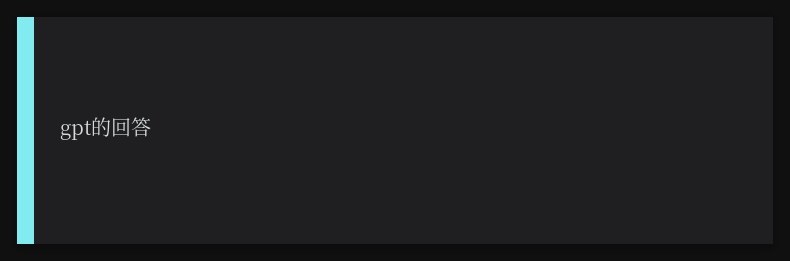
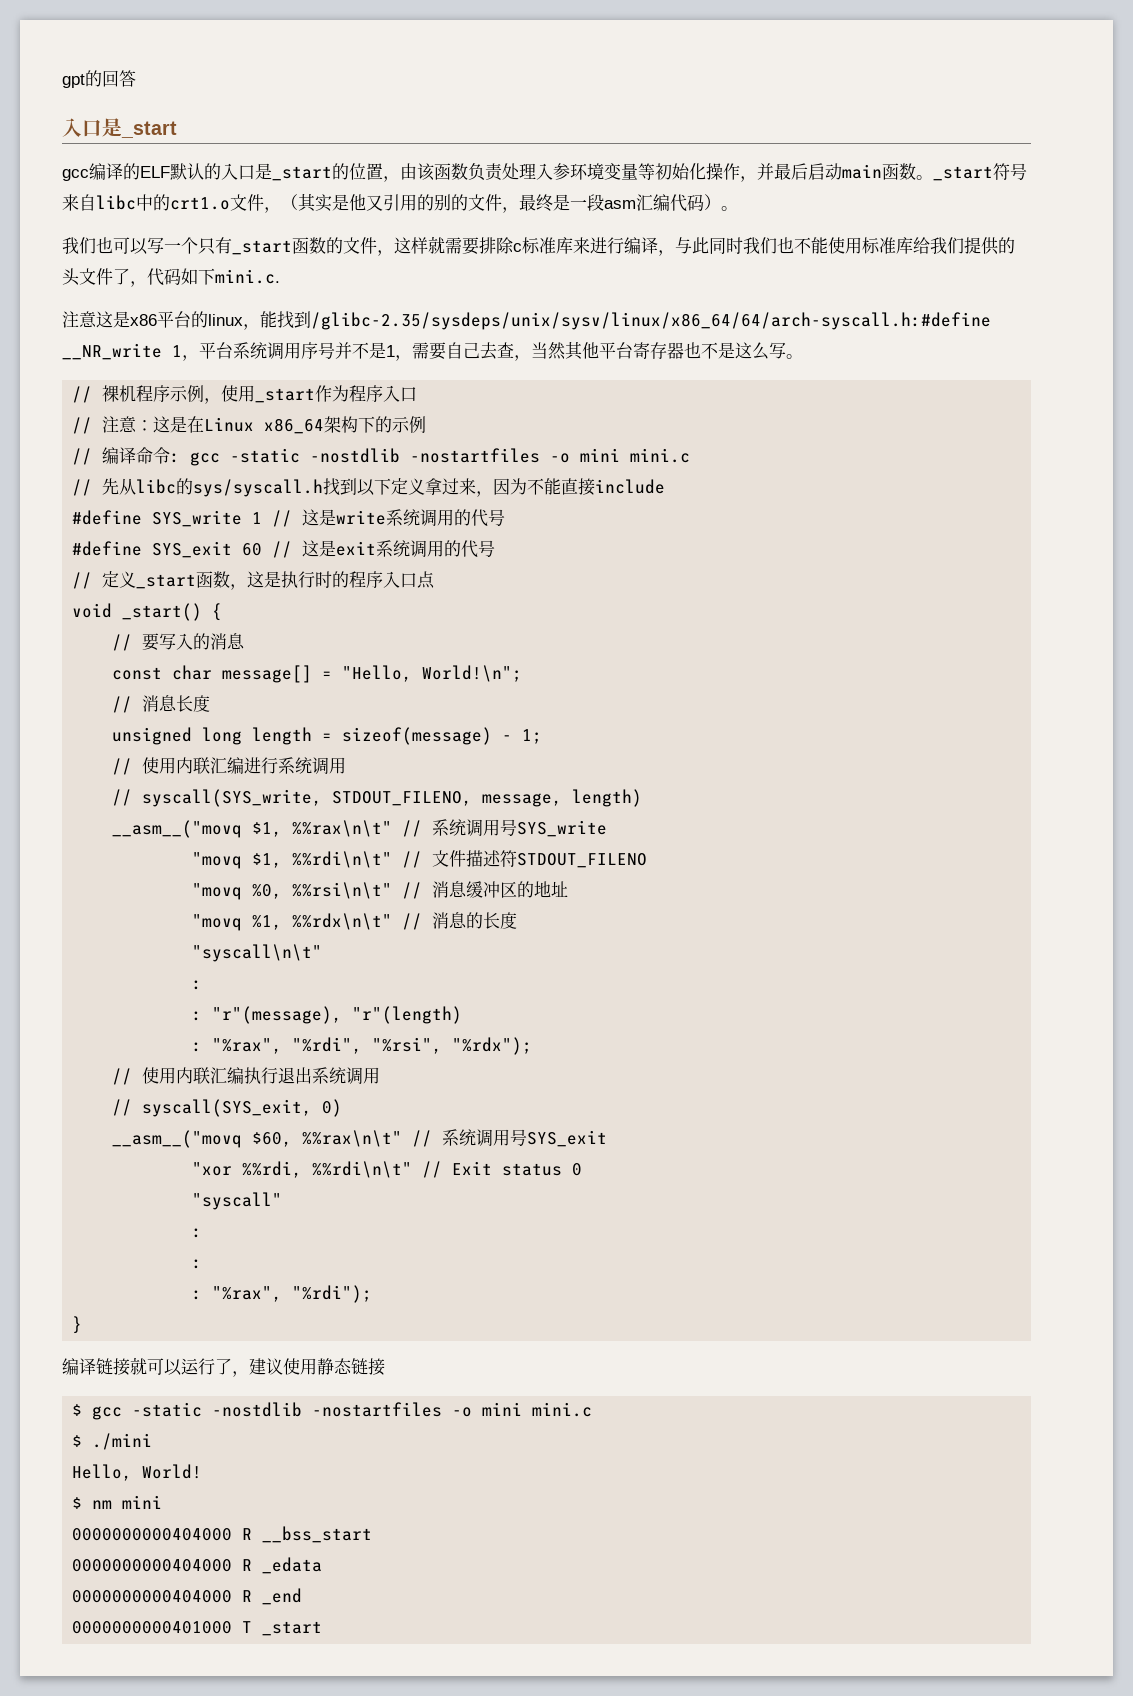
  gpt的回答
+ 入口是_start
+ gcc编译的ELF默认的入口是_start的位置，由该函数负责处理入参环境变量等初始化操作，并最后启动main函数。_start符号来自libc中的crt1.o文件，（其实是他又引用的别的文件，最终是一段asm汇编代码）。
+ 我们也可以写一个只有_start函数的文件，这样就需要排除c标准库来进行编译，与此同时我们也不能使用标准库给我们提供的头文件了，代码如下mini.c.
+ 注意这是x86平台的linux，能找到/glibc-2.35/sysdeps/unix/sysv/linux/x86_64/64/arch-syscall.h:#define __NR_write 1，平台系统调用序号并不是1，需要自己去查，当然其他平台寄存器也不是这么写。
+ // 裸机程序示例，使用_start作为程序入口
+ // 注意：这是在Linux x86_64架构下的示例
+ // 编译命令: gcc -static -nostdlib -nostartfiles -o mini mini.c
+ // 先从libc的sys/syscall.h找到以下定义拿过来，因为不能直接include
+ #define SYS_write 1 // 这是write系统调用的代号
+ #define SYS_exit 60 // 这是exit系统调用的代号
+ // 定义_start函数，这是执行时的程序入口点
+ void _start() {
+ // 要写入的消息
+ const char message[] = "Hello, World!\n";
+ // 消息长度
+ unsigned long length = sizeof(message) - 1;
+ // 使用内联汇编进行系统调用
+ // syscall(SYS_write, STDOUT_FILENO, message, length)
+ __asm__("movq $1, %%rax\n\t" // 系统调用号SYS_write
+ "movq $1, %%rdi\n\t" // 文件描述符STDOUT_FILENO
+ "movq %0, %%rsi\n\t" // 消息缓冲区的地址
+ "movq %1, %%rdx\n\t" // 消息的长度
+ "syscall\n\t"
+ :
+ : "r"(message), "r"(length)
+ : "%rax", "%rdi", "%rsi", "%rdx");
+ // 使用内联汇编执行退出系统调用
+ // syscall(SYS_exit, 0)
+ __asm__("movq $60, %%rax\n\t" // 系统调用号SYS_exit
+ "xor %%rdi, %%rdi\n\t" // Exit status 0
+ "syscall"
+ :
+ :
+ : "%rax", "%rdi");
+ }
+ 编译链接就可以运行了，建议使用静态链接
+ $ gcc -static -nostdlib -nostartfiles -o mini mini.c
+ $ ./mini
+ Hello, World!
+ $ nm mini
+ 0000000000404000 R __bss_start
+ 0000000000404000 R _edata
+ 0000000000404000 R _end
+ 0000000000401000 T _start

